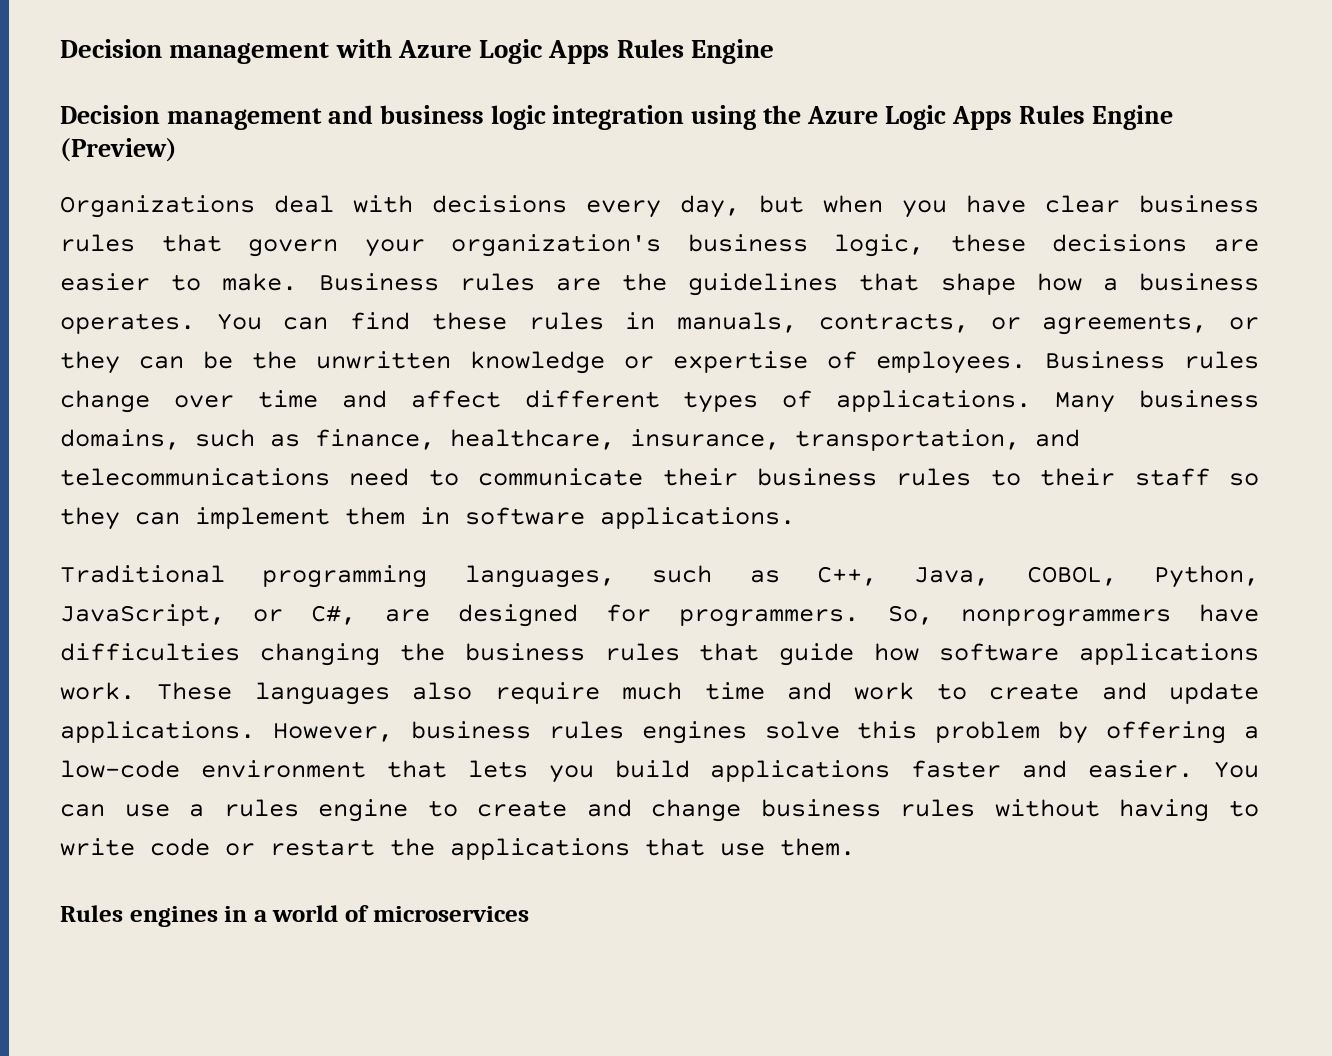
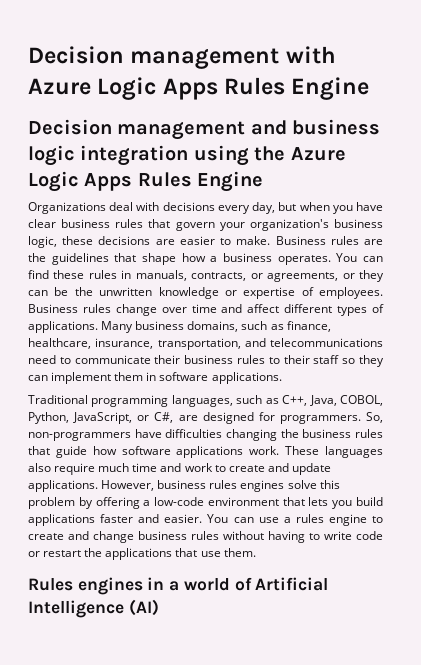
- Decision management and business logic integration using the Azure Logic Apps Rules Engine (Preview)
+ Decision management and business logic integration using the Azure Logic Apps Rules Engine
- So, nonprogrammers have difficulties changing the business rules that guide how software applications work.
+ So, non-programmers have difficulties changing the business rules that guide how software applications work.
- Rules engines in a world of microservices
+ Rules engines in a world of Artificial Intelligence (AI)

